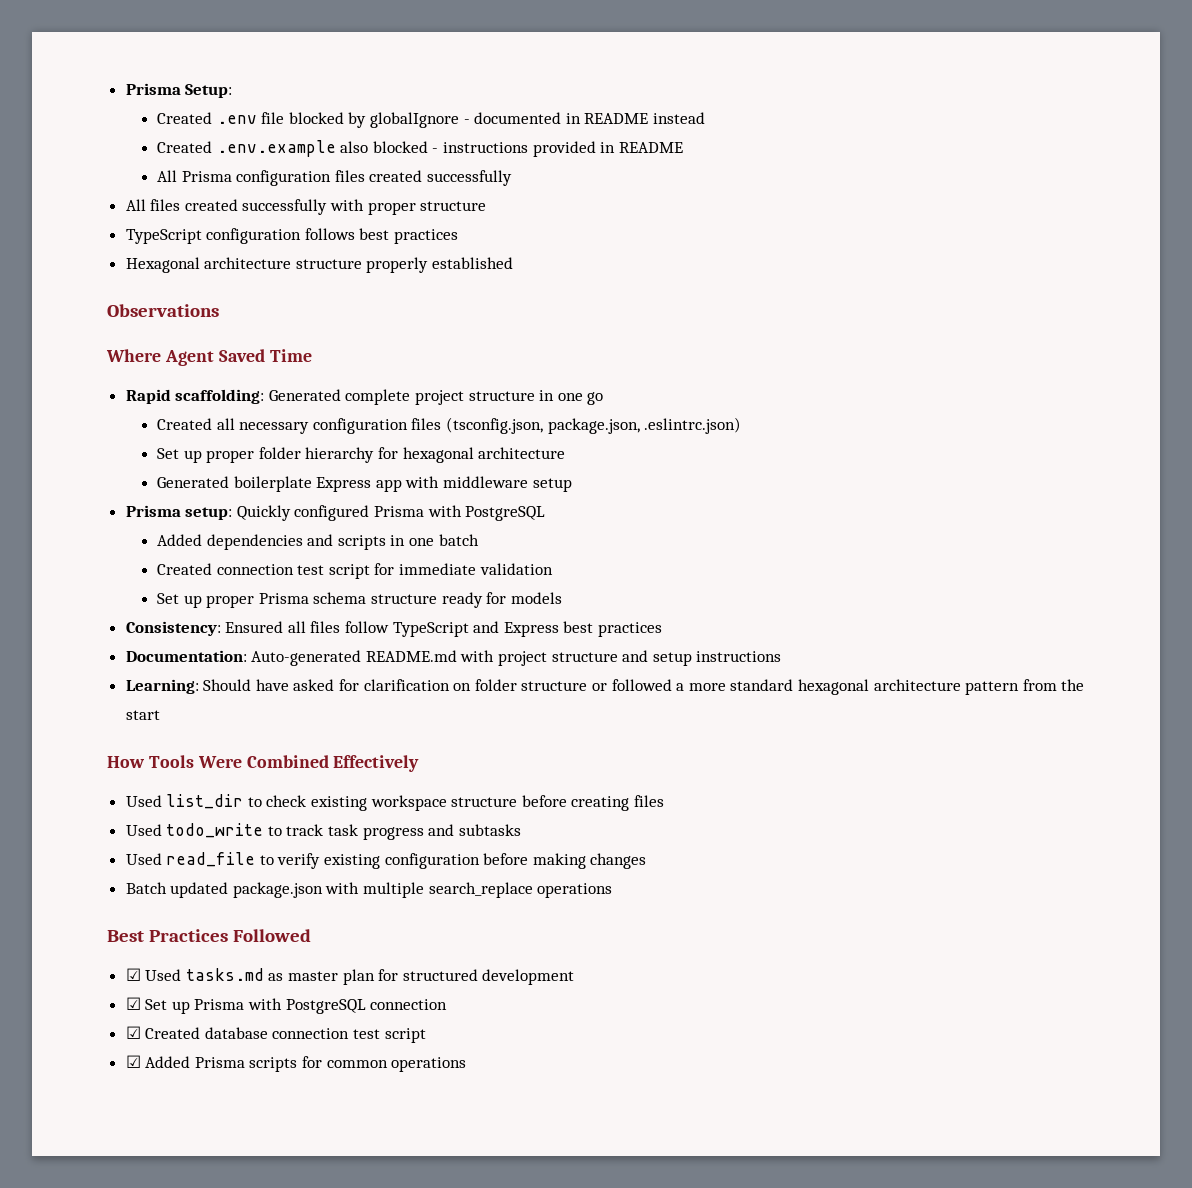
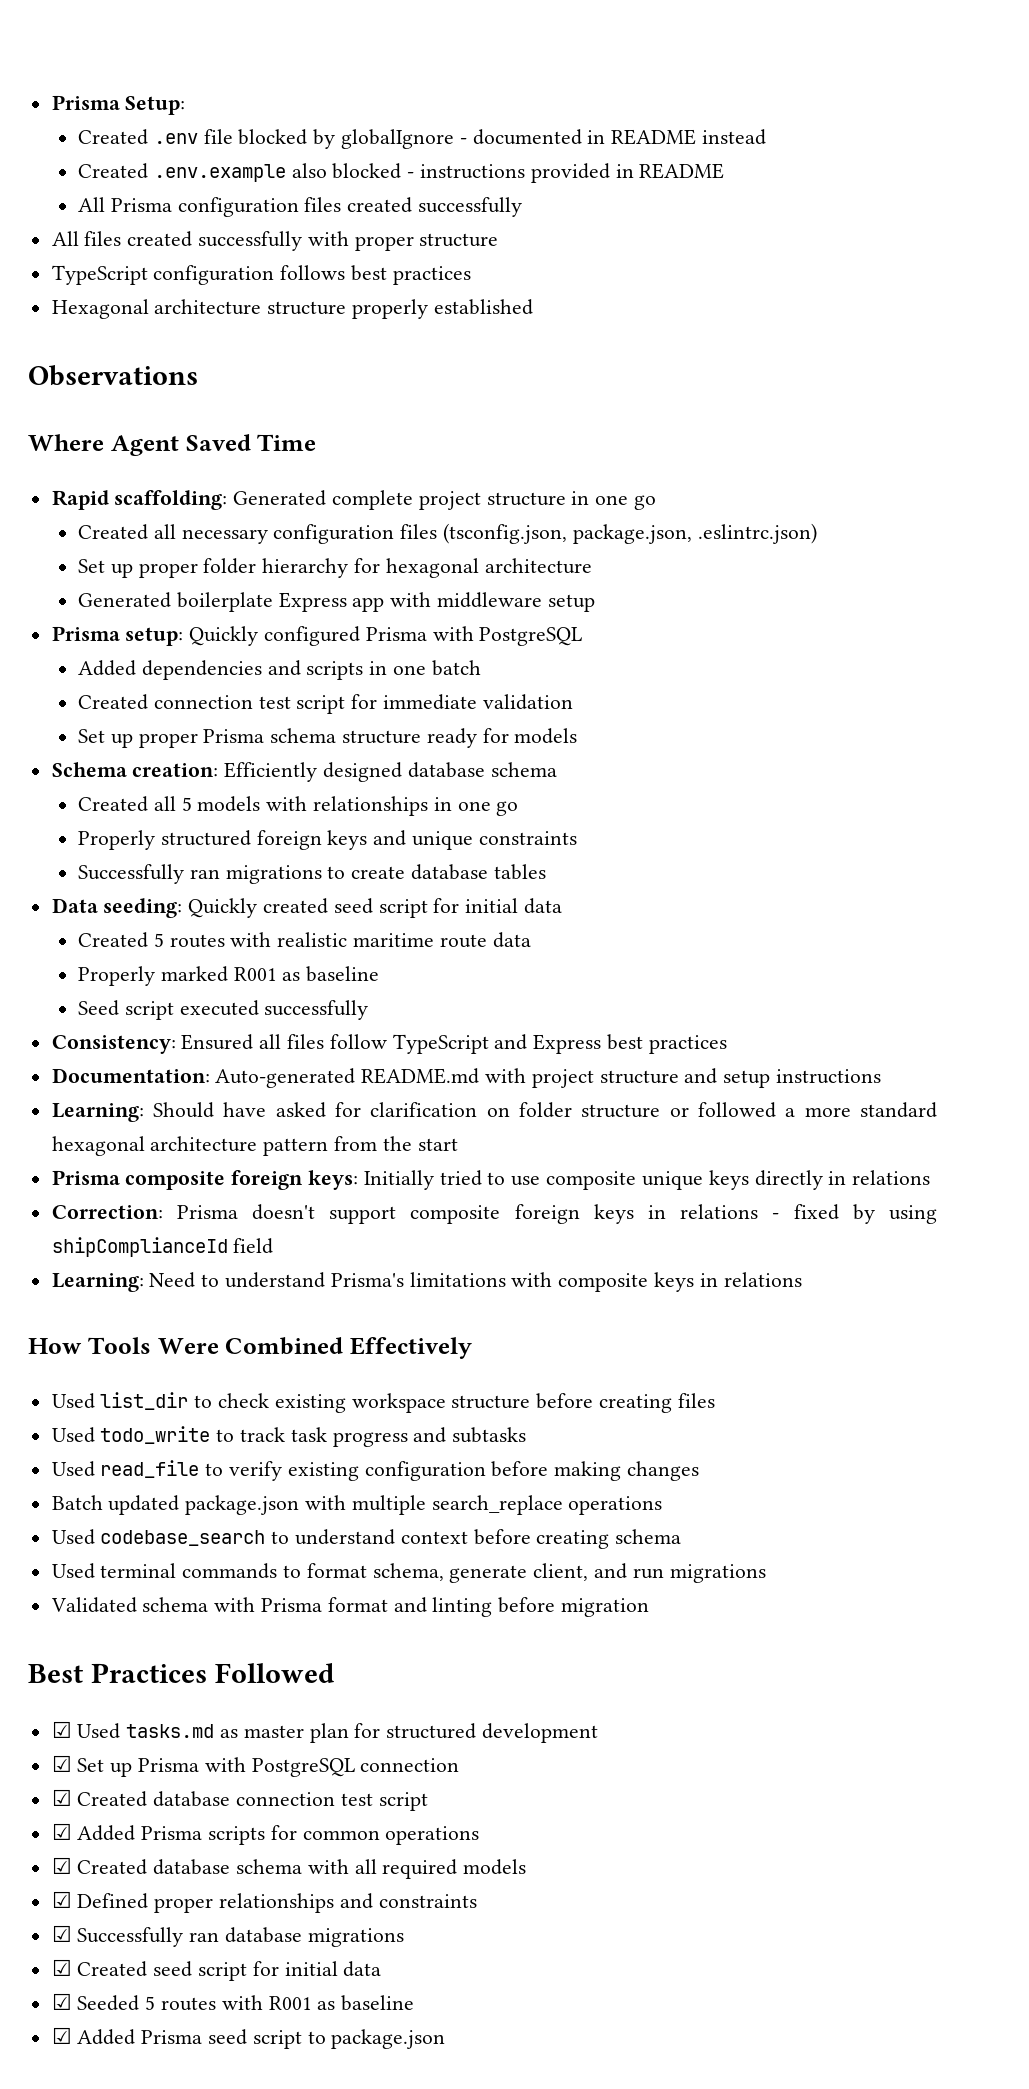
+ Schema creation: Efficiently designed database schema
+ Created all 5 models with relationships in one go
+ Properly structured foreign keys and unique constraints
+ Successfully ran migrations to create database tables
+ Data seeding: Quickly created seed script for initial data
+ Created 5 routes with realistic maritime route data
+ Properly marked R001 as baseline
+ Seed script executed successfully
+ Prisma composite foreign keys: Initially tried to use composite unique keys directly in relations
+ Correction: Prisma doesn't support composite foreign keys in relations - fixed by using shipComplianceId field
+ Learning: Need to understand Prisma's limitations with composite keys in relations
+ Used codebase_search to understand context before creating schema
+ Used terminal commands to format schema, generate client, and run migrations
+ Validated schema with Prisma format and linting before migration
+ ☑ Created database schema with all required models
+ ☑ Defined proper relationships and constraints
+ ☑ Successfully ran database migrations
+ ☑ Created seed script for initial data
+ ☑ Seeded 5 routes with R001 as baseline
+ ☑ Added Prisma seed script to package.json

